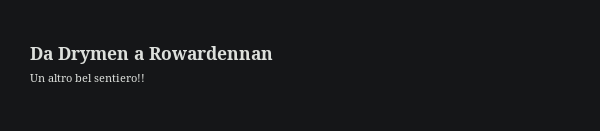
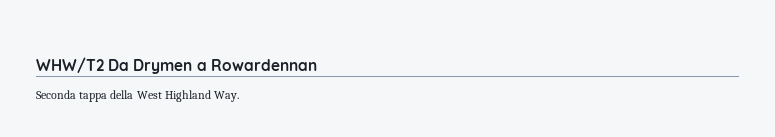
- Da Drymen a Rowardennan
+ WHW/T2 Da Drymen a Rowardennan
- Un altro bel sentiero!!
+ Seconda tappa della West Highland Way.

